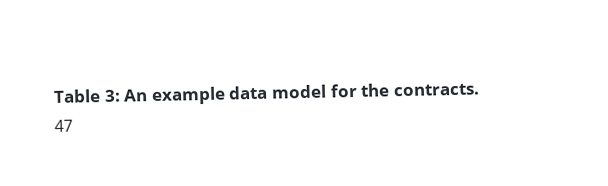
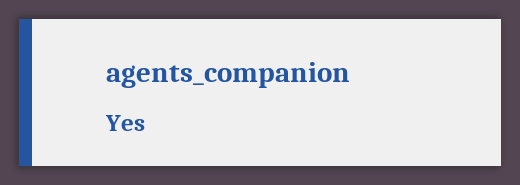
- Table 3: An example data model for the contracts.
- 47
+ agents_companion
+ Yes

